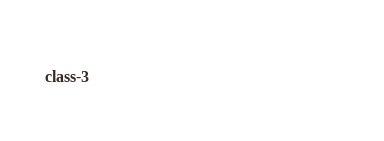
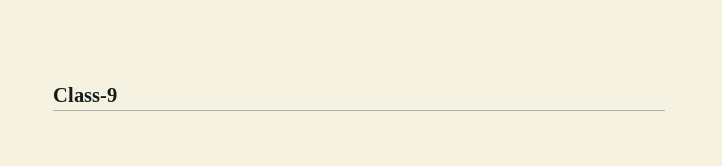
- class-3
+ Class-9

